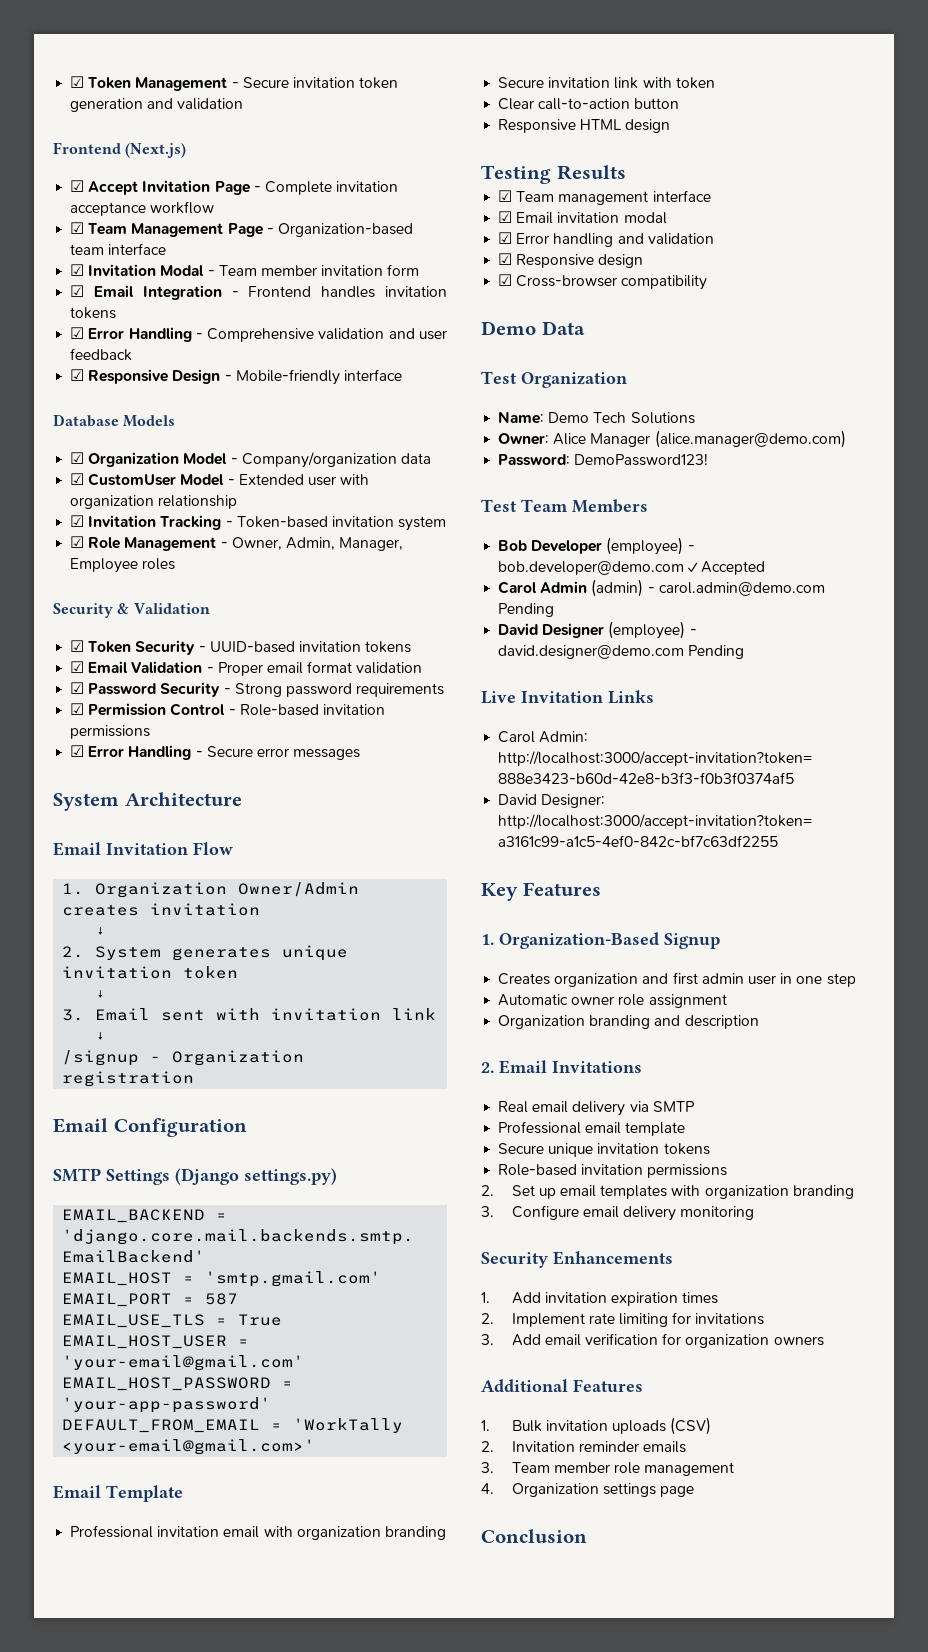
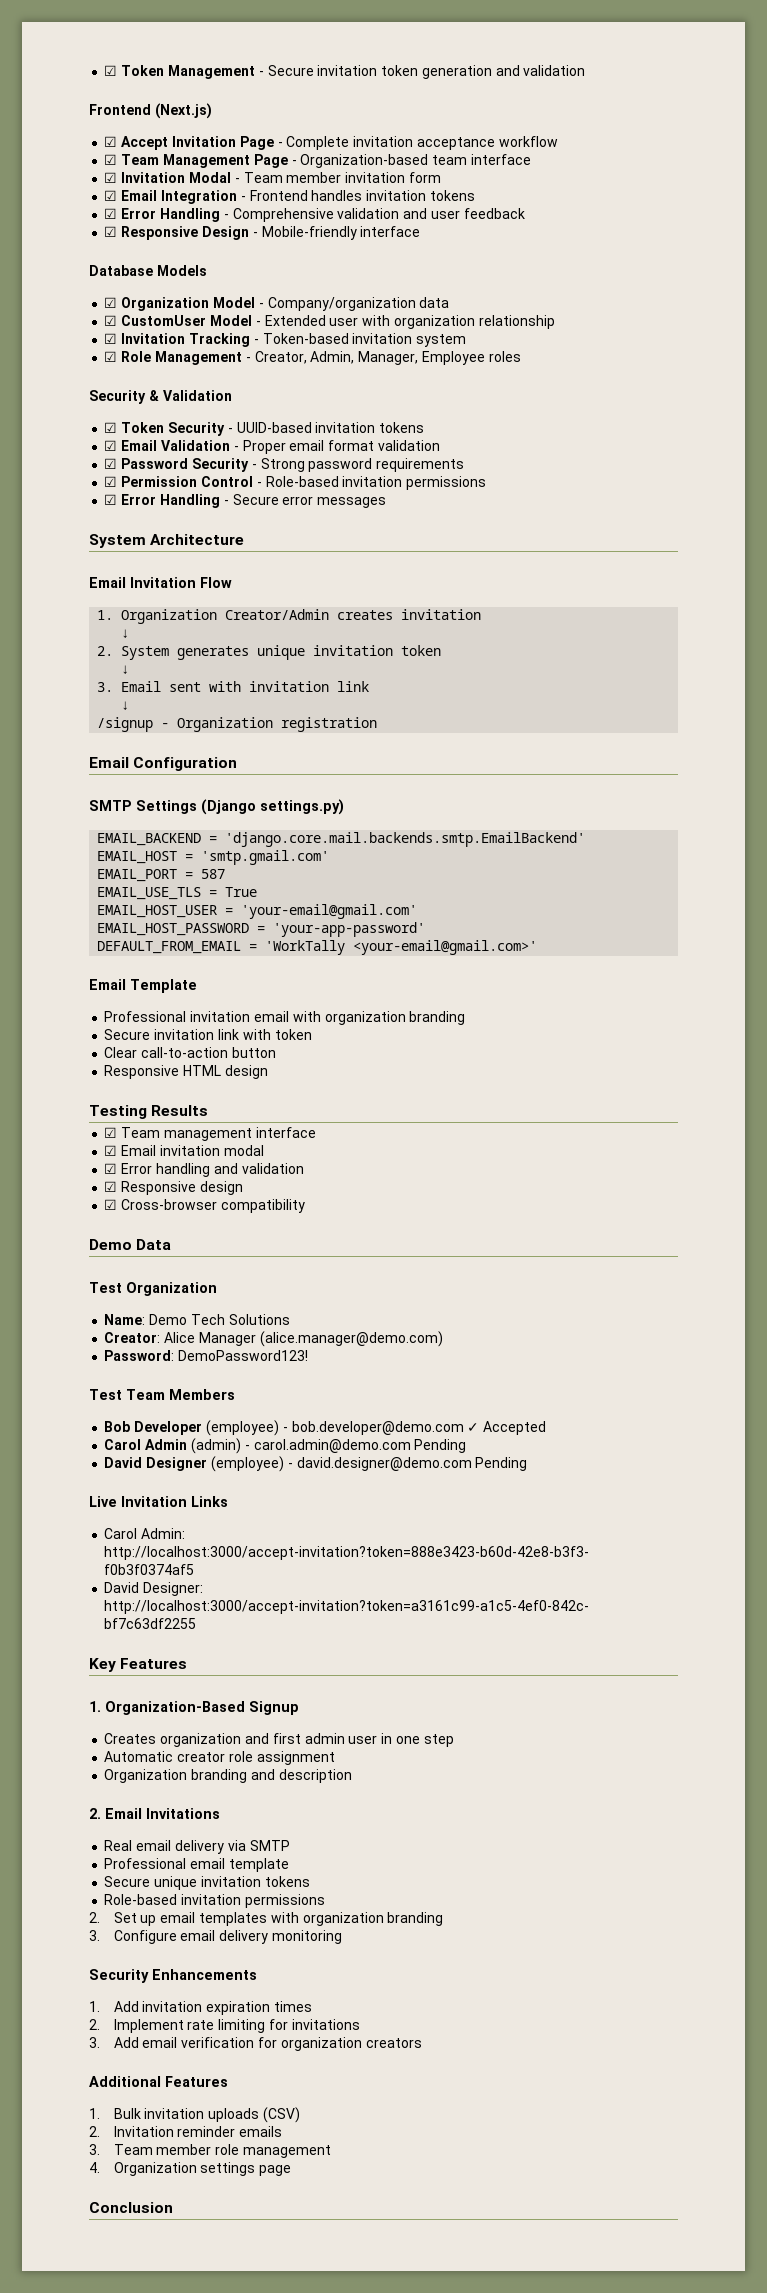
- ☑ Role Management - Owner, Admin, Manager, Employee roles
+ ☑ Role Management - Creator, Admin, Manager, Employee roles
- 1. Organization Owner/Admin creates invitation
+ 1. Organization Creator/Admin creates invitation
- Owner: Alice Manager (alice.manager@demo.com)
+ Creator: Alice Manager (alice.manager@demo.com)
- Automatic owner role assignment
+ Automatic creator role assignment
- 3. Add email verification for organization owners
+ 3. Add email verification for organization creators

